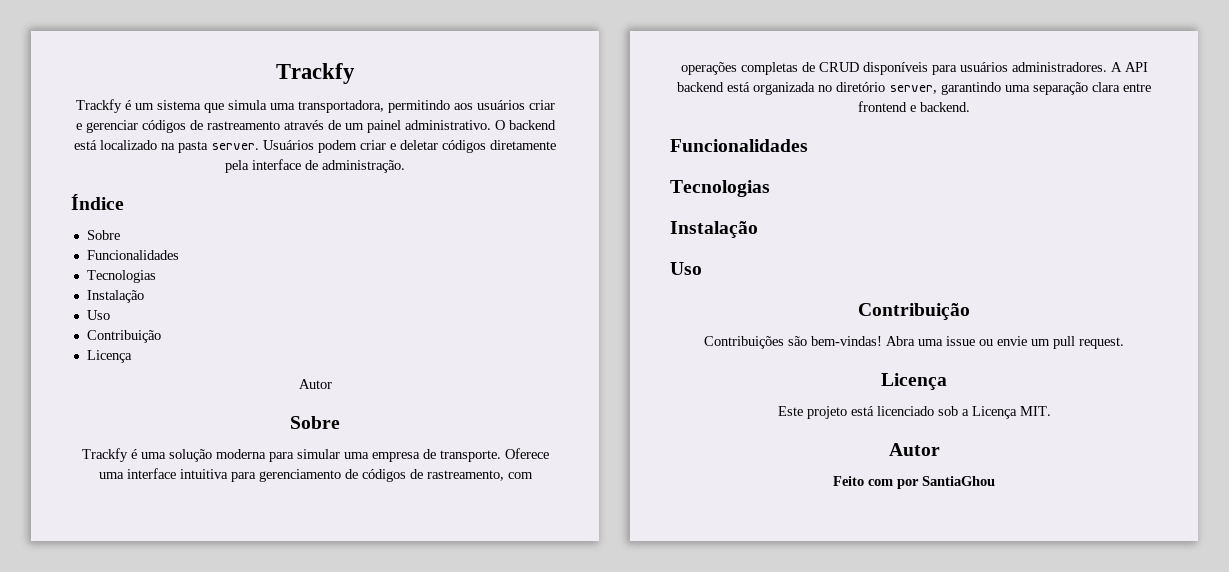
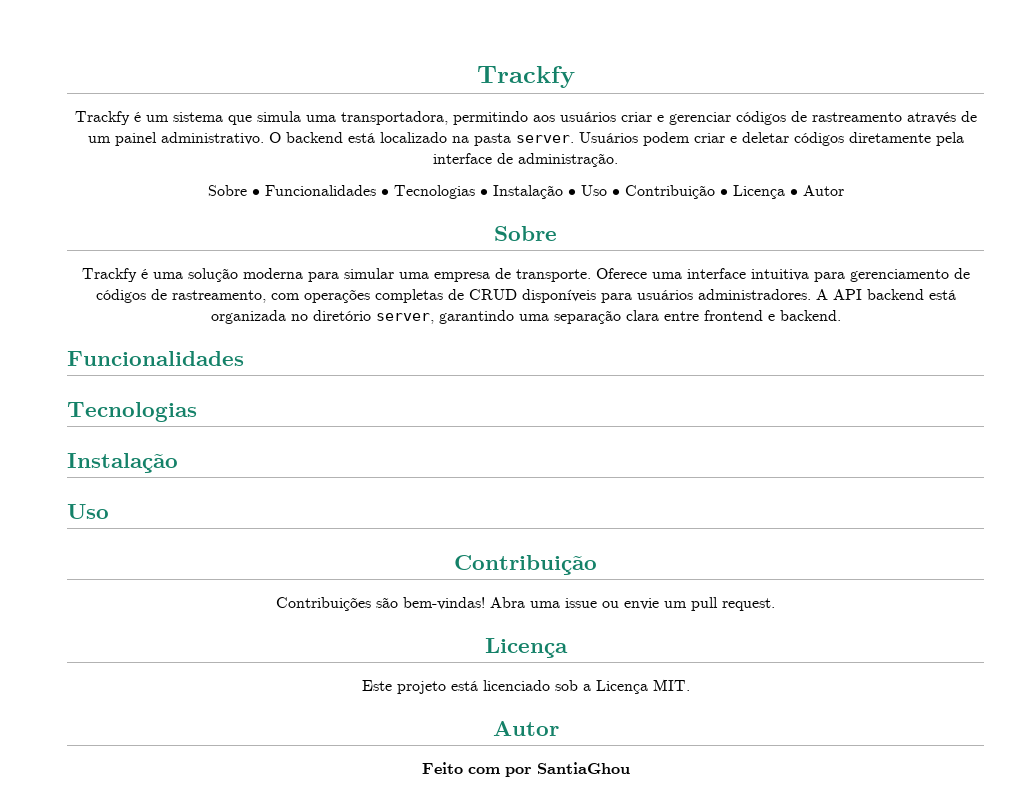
- Índice
- Sobre
- Funcionalidades
- Tecnologias
- Instalação
- Uso
- Contribuição
- Licença
- Autor
+ Sobre • Funcionalidades • Tecnologias • Instalação • Uso • Contribuição • Licença • Autor

